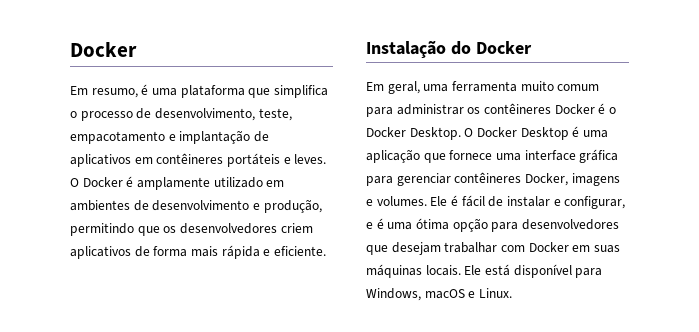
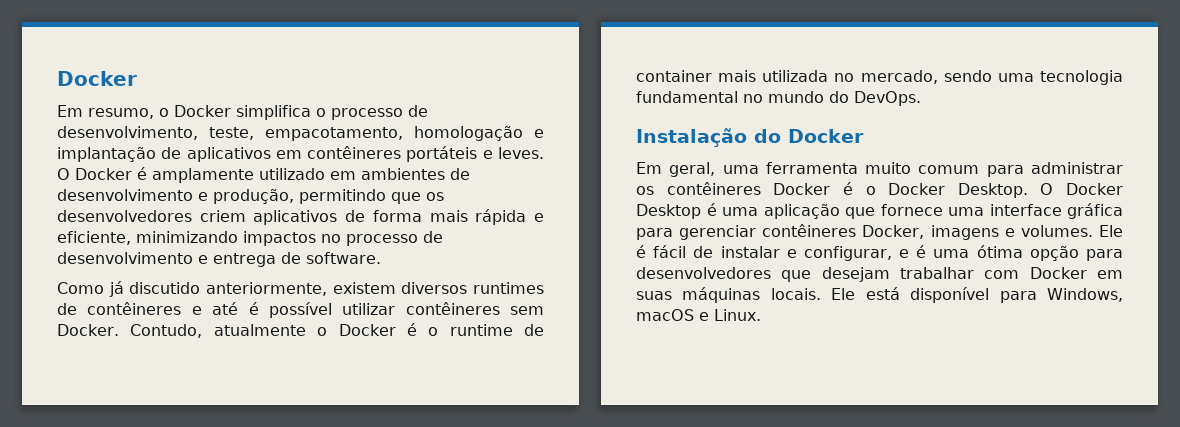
- Em resumo, é uma plataforma que simplifica o processo de desenvolvimento, teste, empacotamento e implantação de aplicativos em contêineres portáteis e leves.
+ Em resumo, o Docker simplifica o processo de desenvolvimento, teste, empacotamento, homologação e implantação de aplicativos em contêineres portáteis e leves.
- O Docker é amplamente utilizado em ambientes de desenvolvimento e produção, permitindo que os desenvolvedores criem aplicativos de forma mais rápida e eficiente.
+ O Docker é amplamente utilizado em ambientes de desenvolvimento e produção, permitindo que os desenvolvedores criem aplicativos de forma mais rápida e eficiente, minimizando impactos no processo de desenvolvimento e entrega de software.
+ Como já discutido anteriormente, existem diversos runtimes de contêineres e até é possível utilizar contêineres sem Docker. Contudo, atualmente o Docker é o runtime de container mais utilizada no mercado, sendo uma tecnologia fundamental no mundo do DevOps.

